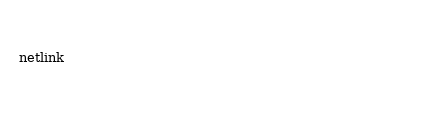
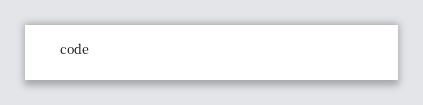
- netlink
+ code

